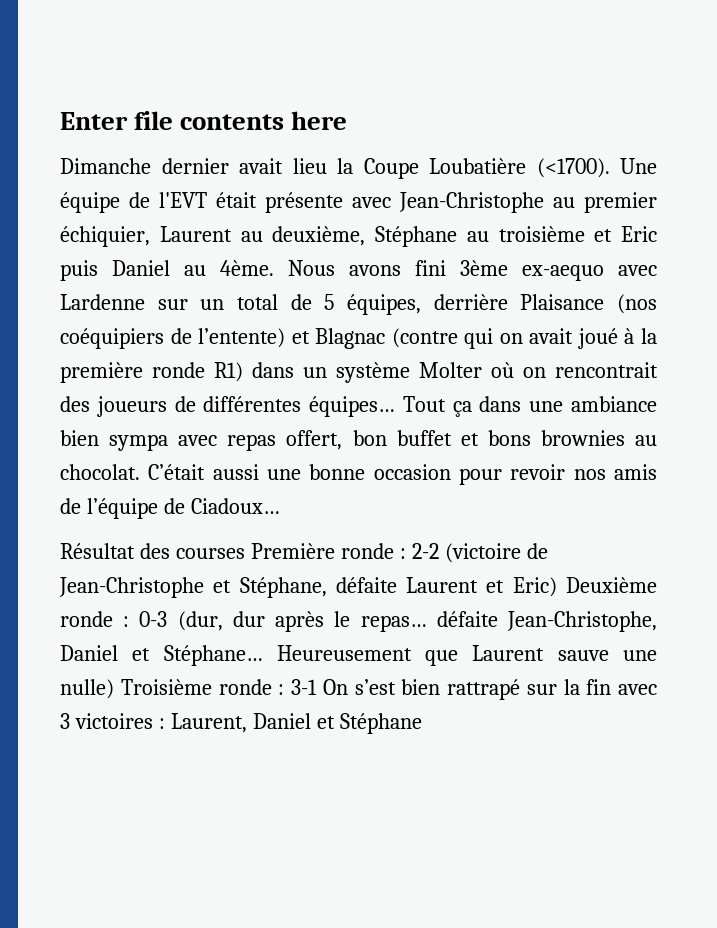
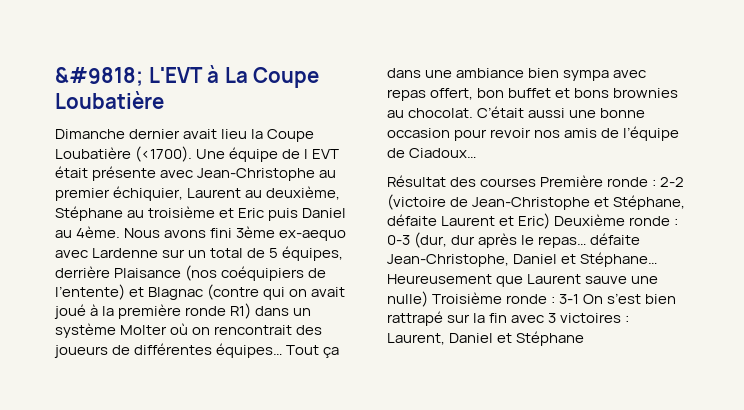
- Enter file contents here
+ &#9818; L'EVT à La Coupe Loubatière
- Une équipe de l'EVT était présente avec Jean-Christophe au premier échiquier, Laurent au deuxième, Stéphane au troisième et Eric puis Daniel au 4ème.
+ Une équipe de l EVT était présente avec Jean-Christophe au premier échiquier, Laurent au deuxième, Stéphane au troisième et Eric puis Daniel au 4ème.

